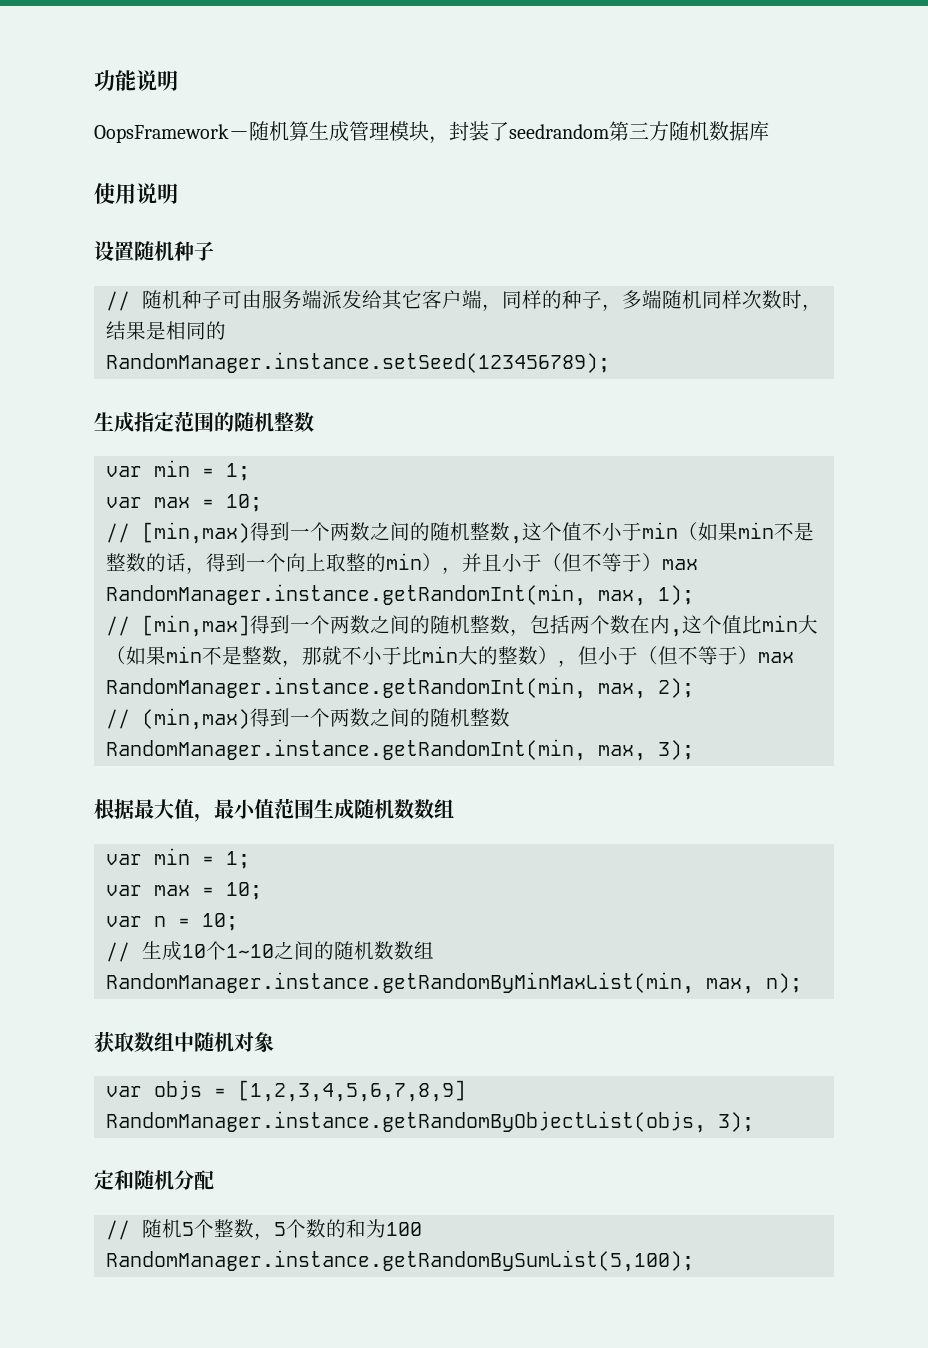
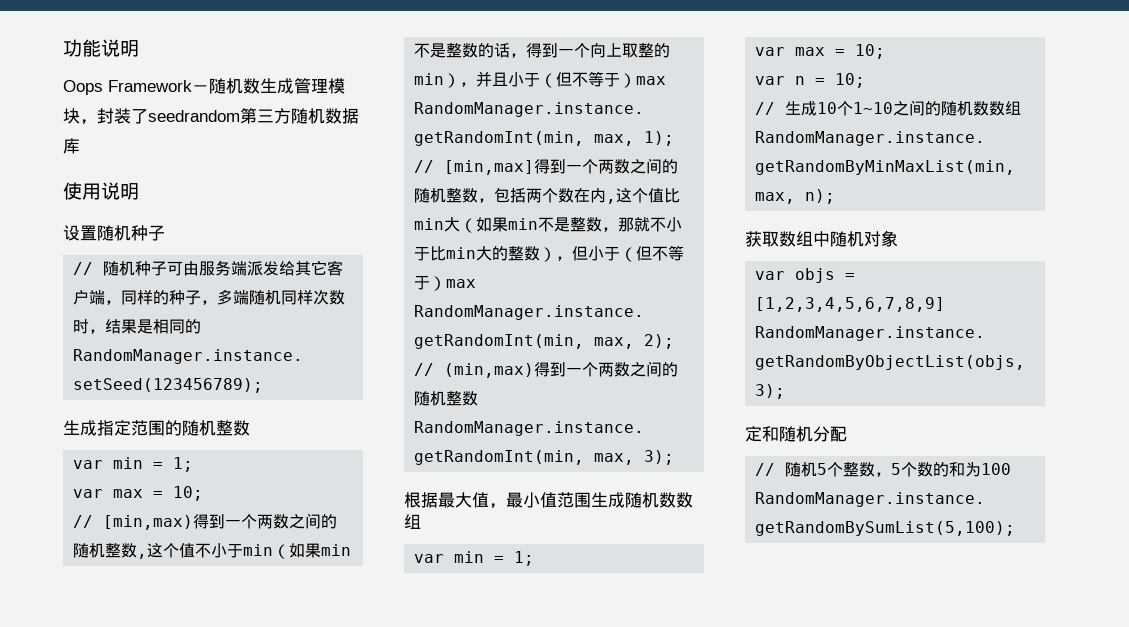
- OopsFramework－随机算生成管理模块，封装了seedrandom第三方随机数据库
+ Oops Framework－随机数生成管理模块，封装了seedrandom第三方随机数据库

